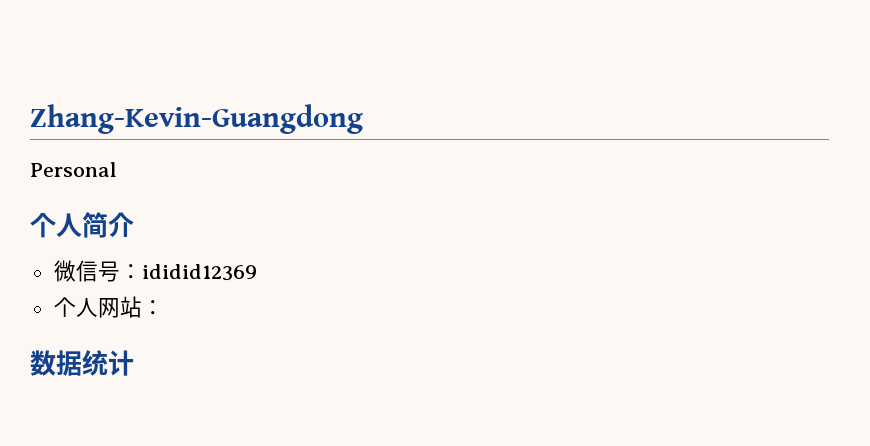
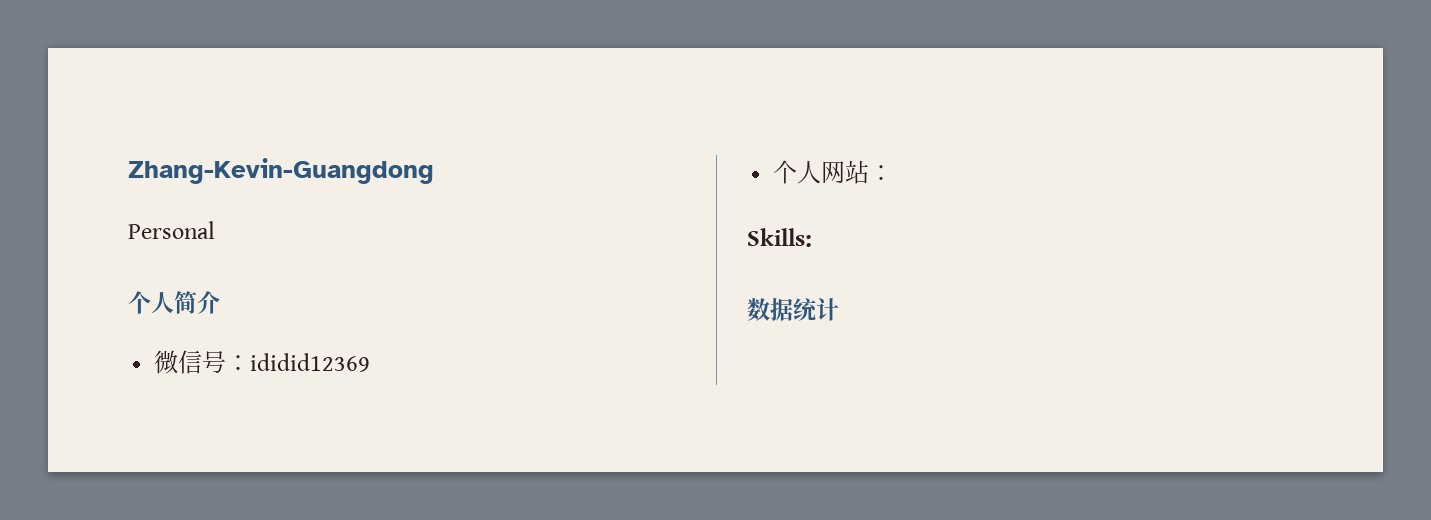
+ Skills:

